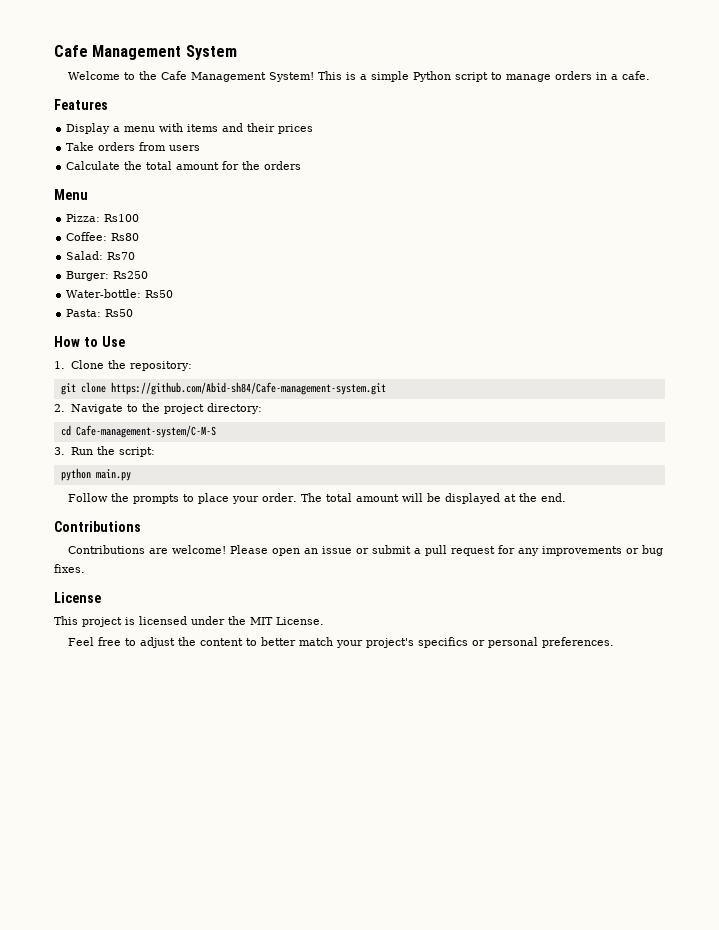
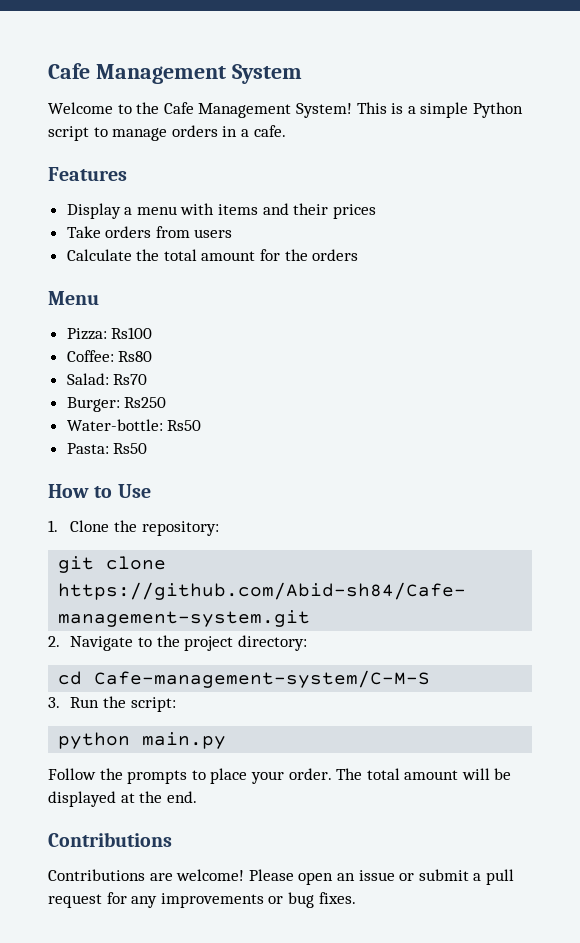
- License
- This project is licensed under the MIT License.
- Feel free to adjust the content to better match your project's specifics or personal preferences.

